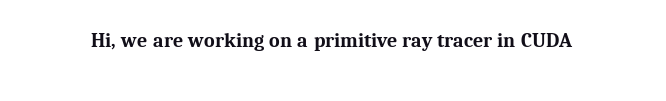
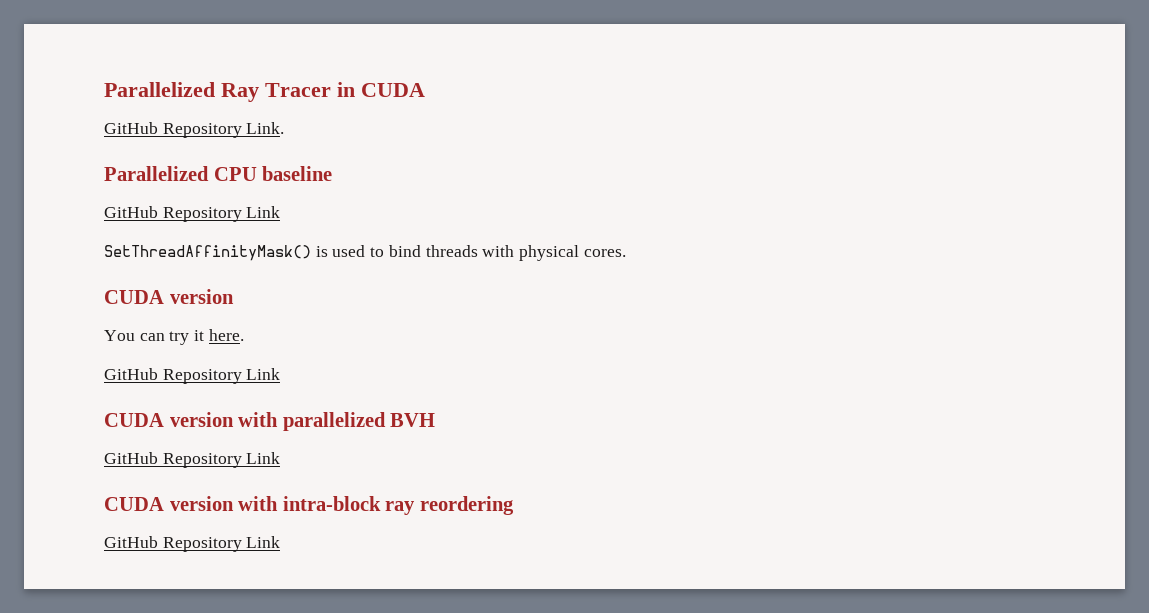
- Hi, we are working on a primitive ray tracer in CUDA
+ Parallelized Ray Tracer in CUDA
+ GitHub Repository Link.
+ Parallelized CPU baseline
+ GitHub Repository Link
+ SetThreadAffinityMask() is used to bind threads with physical cores.
+ CUDA version
+ You can try it here.
+ GitHub Repository Link
+ CUDA version with parallelized BVH
+ GitHub Repository Link
+ CUDA version with intra-block ray reordering
+ GitHub Repository Link

